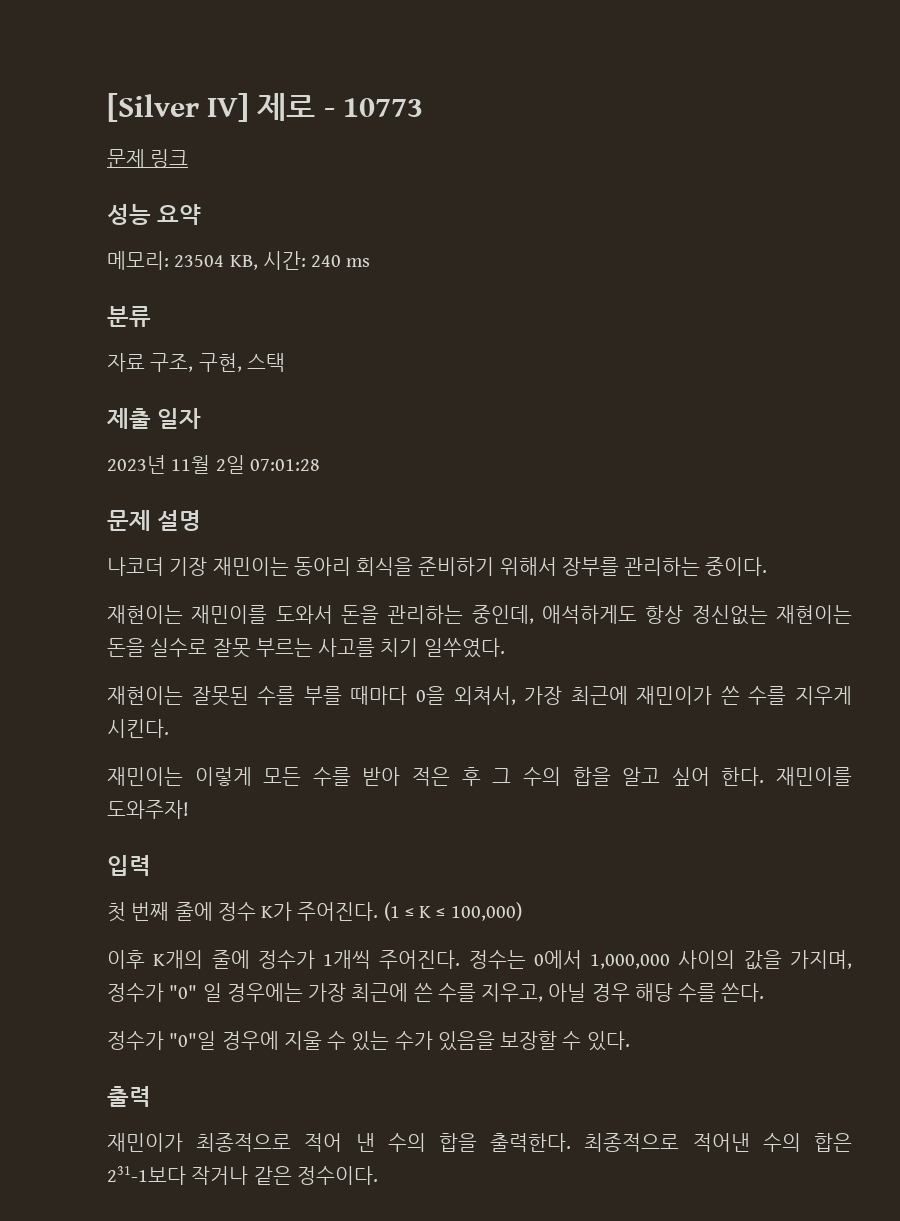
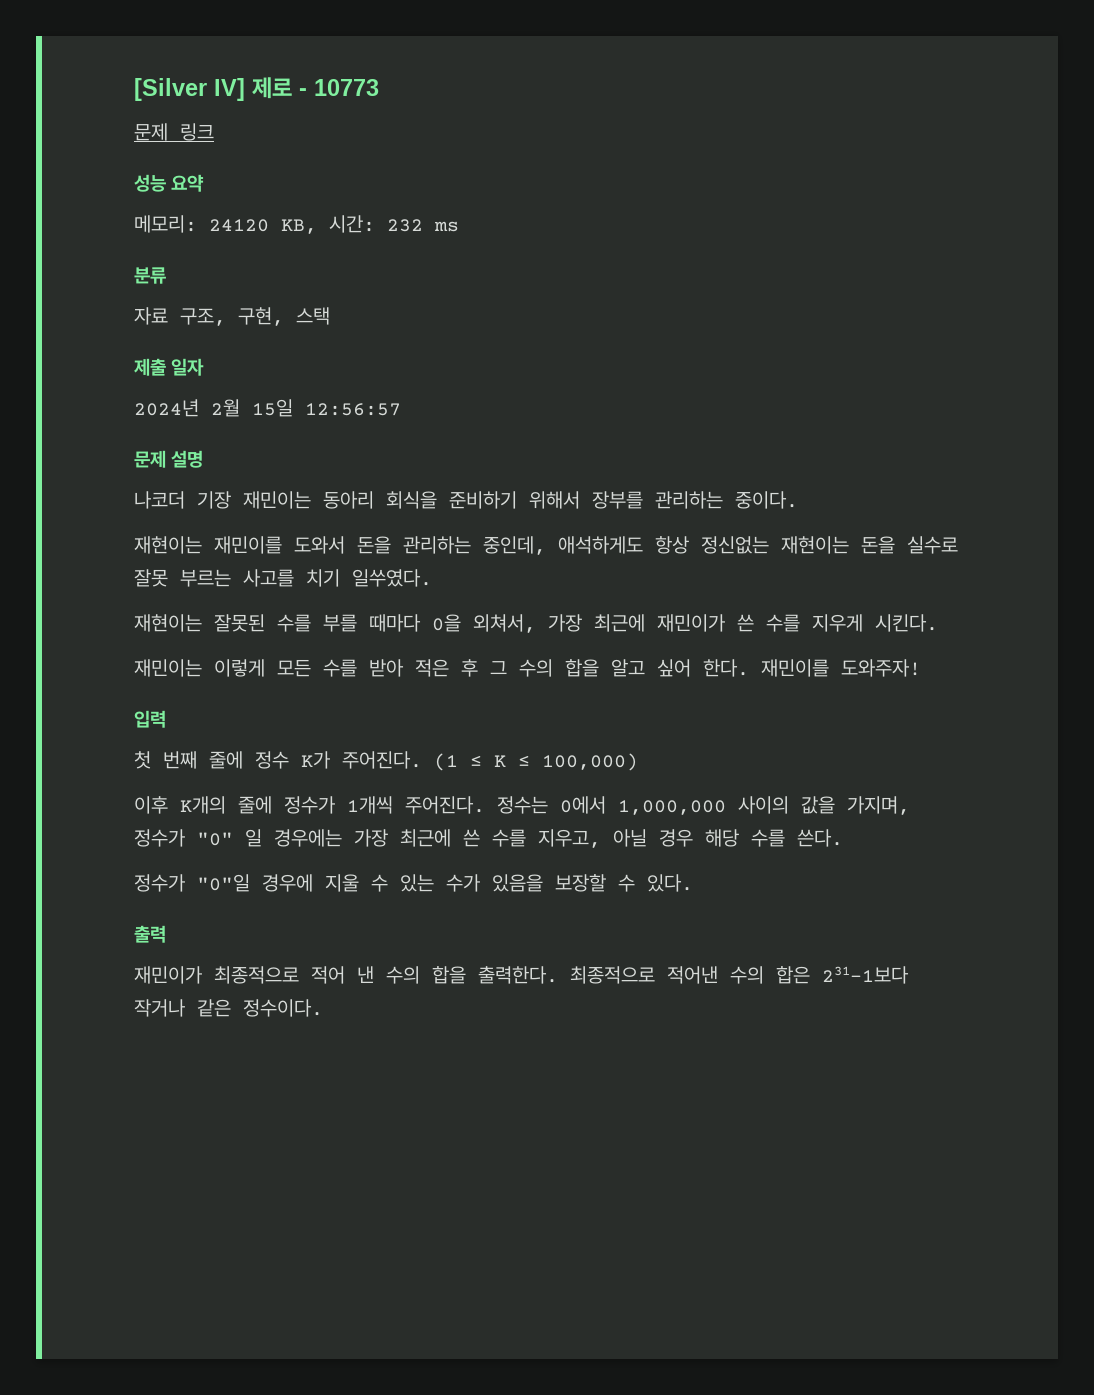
- 메모리: 23504 KB, 시간: 240 ms
+ 메모리: 24120 KB, 시간: 232 ms
- 2023년 11월 2일 07:01:28
+ 2024년 2월 15일 12:56:57

